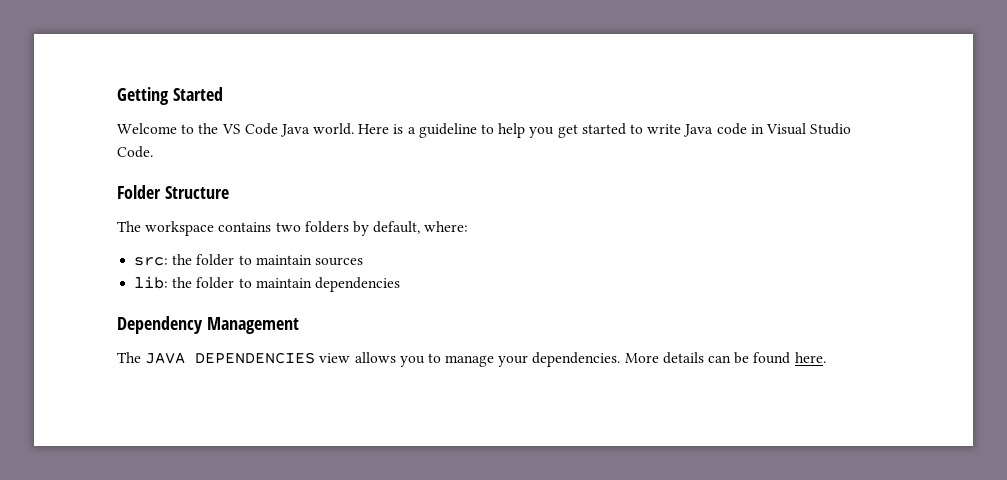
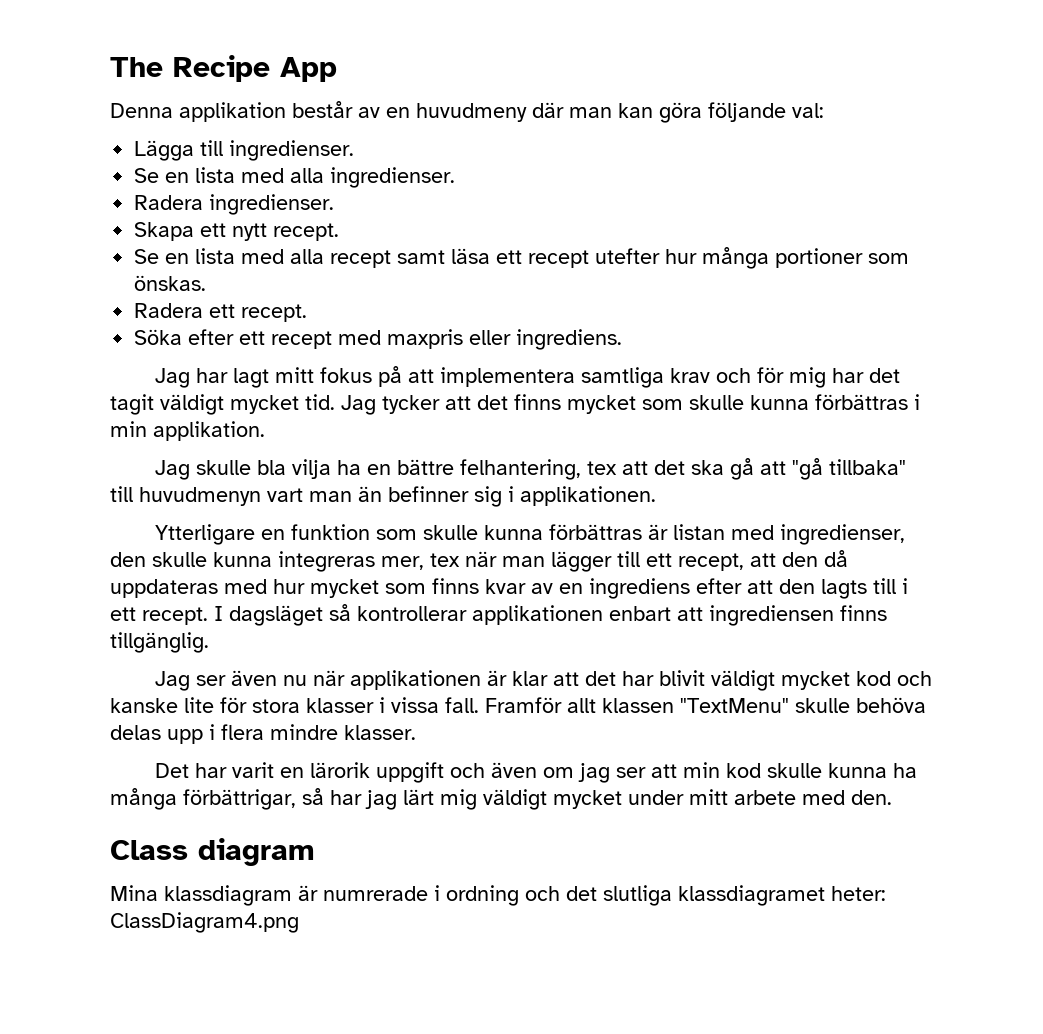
- Getting Started
- Welcome to the VS Code Java world. Here is a guideline to help you get started to write Java code in Visual Studio Code.
- Folder Structure
- The workspace contains two folders by default, where:
- src: the folder to maintain sources
- lib: the folder to maintain dependencies
- Dependency Management
- The JAVA DEPENDENCIES view allows you to manage your dependencies. More details can be found here.
+ The Recipe App
+ Denna applikation består av en huvudmeny där man kan göra följande val:
+ Lägga till ingredienser.
+ Se en lista med alla ingredienser.
+ Radera ingredienser.
+ Skapa ett nytt recept.
+ Se en lista med alla recept samt läsa ett recept utefter hur många portioner som önskas.
+ Radera ett recept.
+ Söka efter ett recept med maxpris eller ingrediens.
+ Jag har lagt mitt fokus på att implementera samtliga krav och för mig har det tagit väldigt mycket tid. Jag tycker att det finns mycket som skulle kunna förbättras i min applikation.
+ Jag skulle bla vilja ha en bättre felhantering, tex att det ska gå att "gå tillbaka" till huvudmenyn vart man än befinner sig i applikationen.
+ Ytterligare en funktion som skulle kunna förbättras är listan med ingredienser, den skulle kunna integreras mer, tex när man lägger till ett recept, att den då uppdateras med hur mycket som finns kvar av en ingrediens efter att den lagts till i ett recept. I dagsläget så kontrollerar applikationen enbart att ingrediensen finns tillgänglig.
+ Jag ser även nu när applikationen är klar att det har blivit väldigt mycket kod och kanske lite för stora klasser i vissa fall. Framför allt klassen "TextMenu" skulle behöva delas upp i flera mindre klasser.
+ Det har varit en lärorik uppgift och även om jag ser att min kod skulle kunna ha många förbättrigar, så har jag lärt mig väldigt mycket under mitt arbete med den.
+ Class diagram
+ Mina klassdiagram är numrerade i ordning och det slutliga klassdiagramet heter: ClassDiagram4.png

